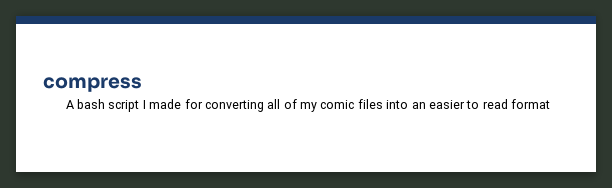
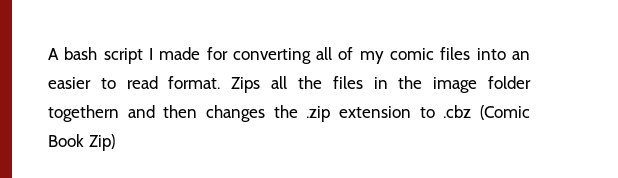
- compress
- A bash script I made for converting all of my comic files into an easier to read format
+ A bash script I made for converting all of my comic files into an easier to read format. Zips all the files in the image folder togethern and then changes the .zip extension to .cbz (Comic Book Zip)

